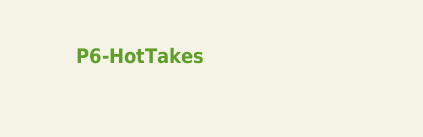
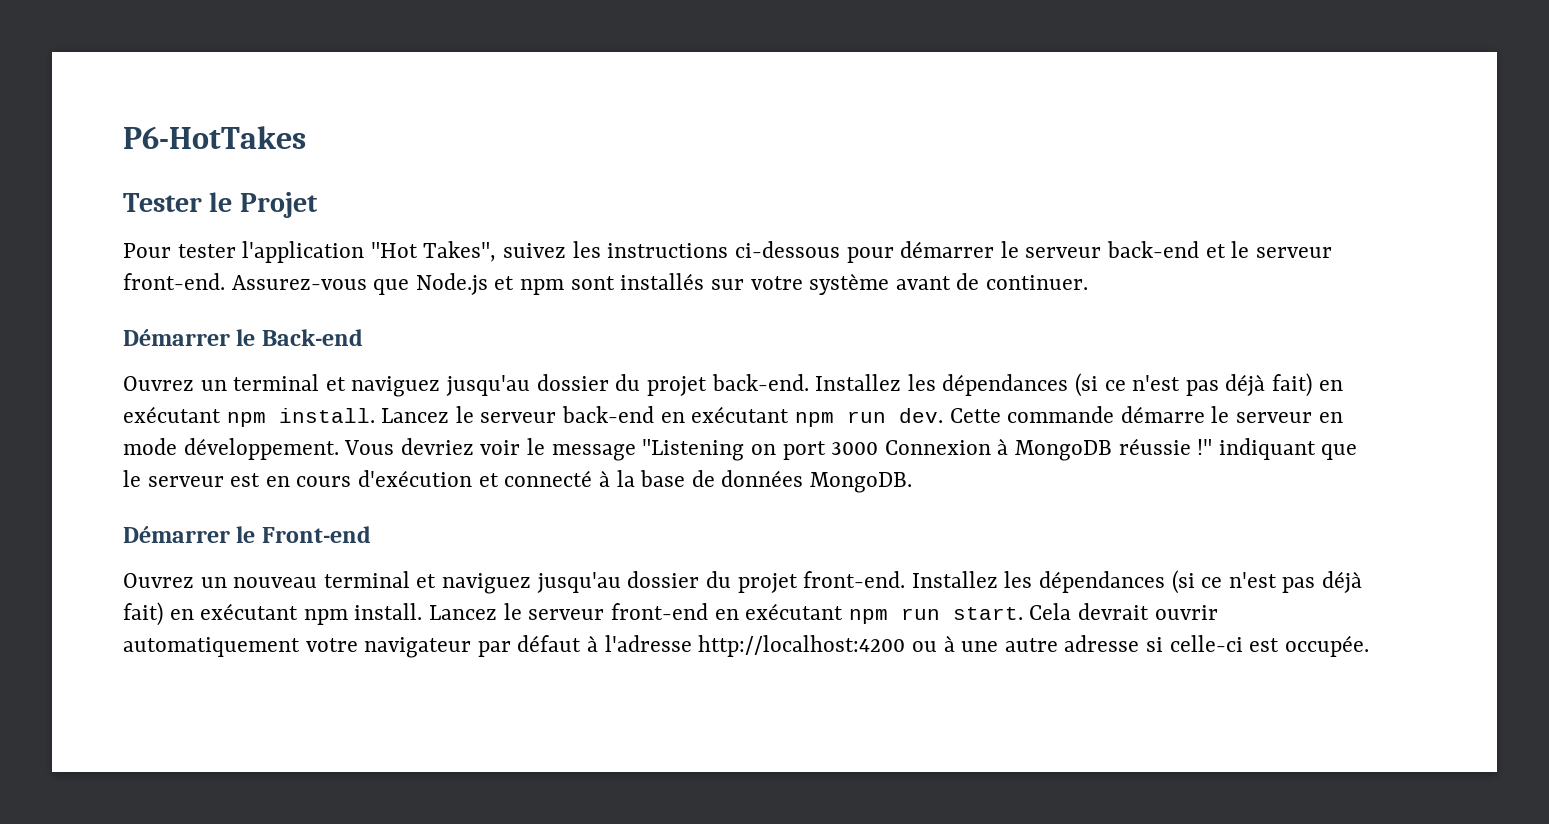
+ Tester le Projet
+ Pour tester l'application "Hot Takes", suivez les instructions ci-dessous pour démarrer le serveur back-end et le serveur front-end. Assurez-vous que Node.js et npm sont installés sur votre système avant de continuer.
+ Démarrer le Back-end
+ Ouvrez un terminal et naviguez jusqu'au dossier du projet back-end. Installez les dépendances (si ce n'est pas déjà fait) en exécutant npm install. Lancez le serveur back-end en exécutant npm run dev. Cette commande démarre le serveur en mode développement. Vous devriez voir le message "Listening on port 3000 Connexion à MongoDB réussie !" indiquant que le serveur est en cours d'exécution et connecté à la base de données MongoDB.
+ Démarrer le Front-end
+ Ouvrez un nouveau terminal et naviguez jusqu'au dossier du projet front-end. Installez les dépendances (si ce n'est pas déjà fait) en exécutant npm install. Lancez le serveur front-end en exécutant npm run start. Cela devrait ouvrir automatiquement votre navigateur par défaut à l'adresse http://localhost:4200 ou à une autre adresse si celle-ci est occupée.

